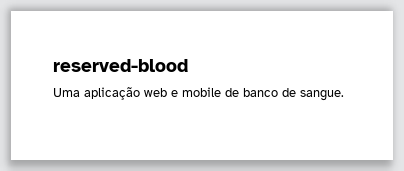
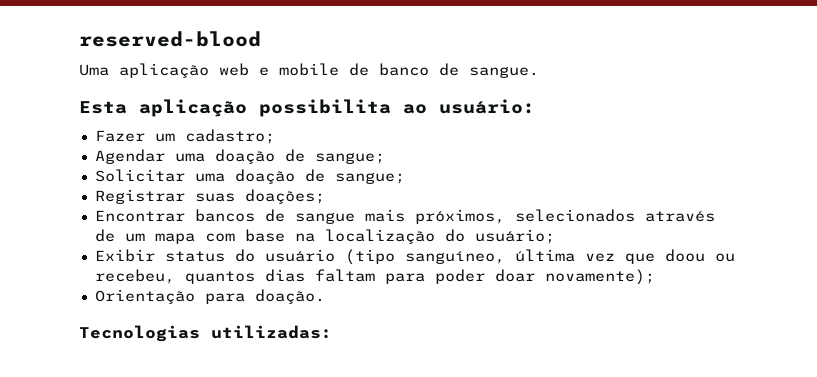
+ Esta aplicação possibilita ao usuário:
+ Fazer um cadastro;
+ Agendar uma doação de sangue;
+ Solicitar uma doação de sangue;
+ Registrar suas doações;
+ Encontrar bancos de sangue mais próximos, selecionados através de um mapa com base na localização do usuário;
+ Exibir status do usuário (tipo sanguíneo, última vez que doou ou recebeu, quantos dias faltam para poder doar novamente);
+ Orientação para doação.
+ Tecnologias utilizadas:

